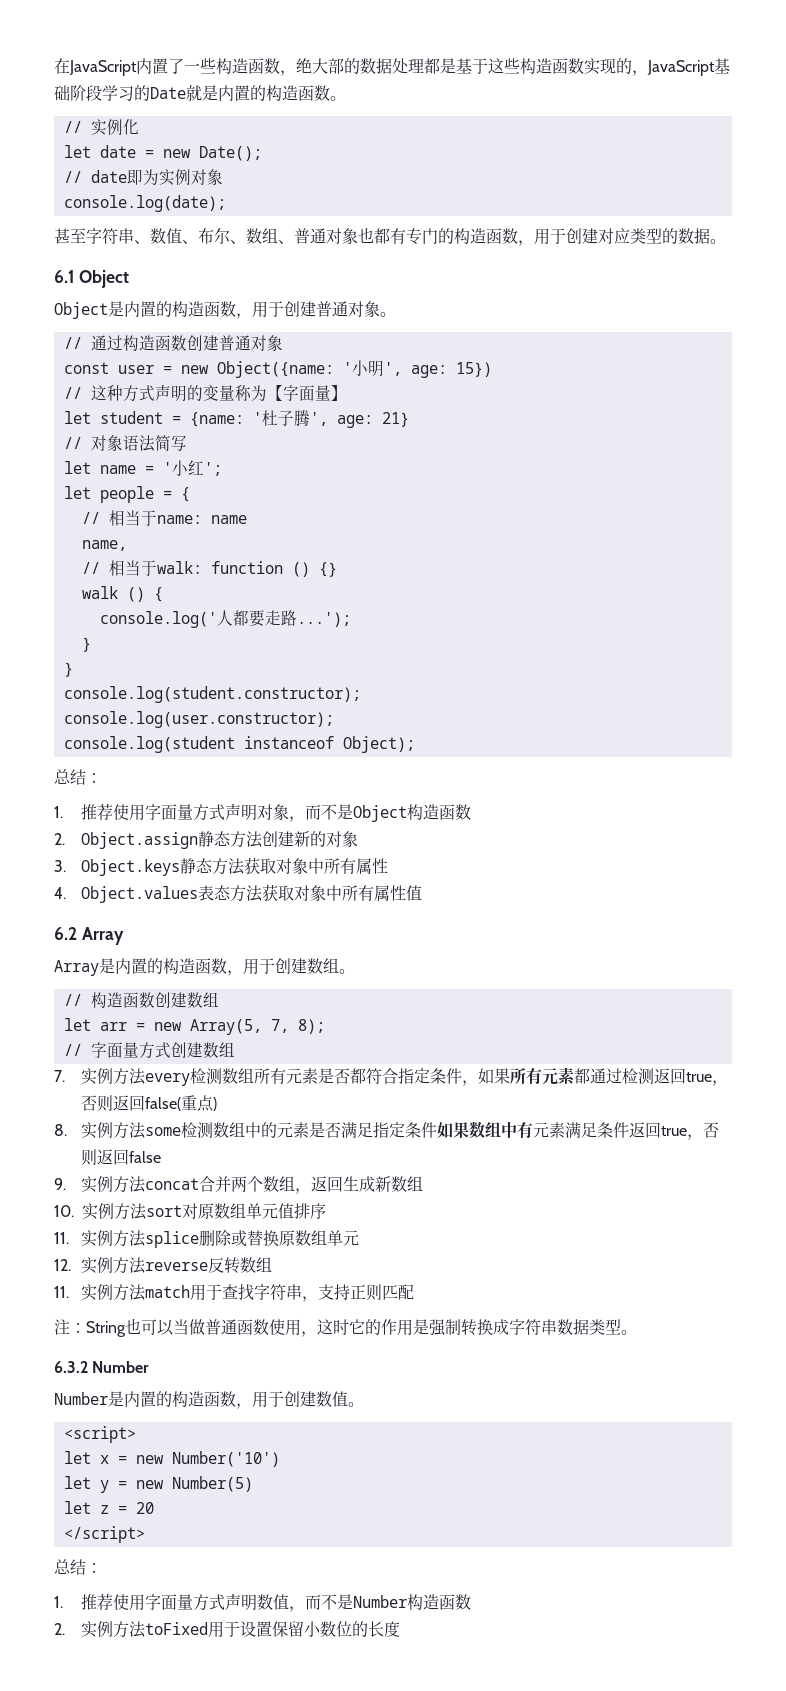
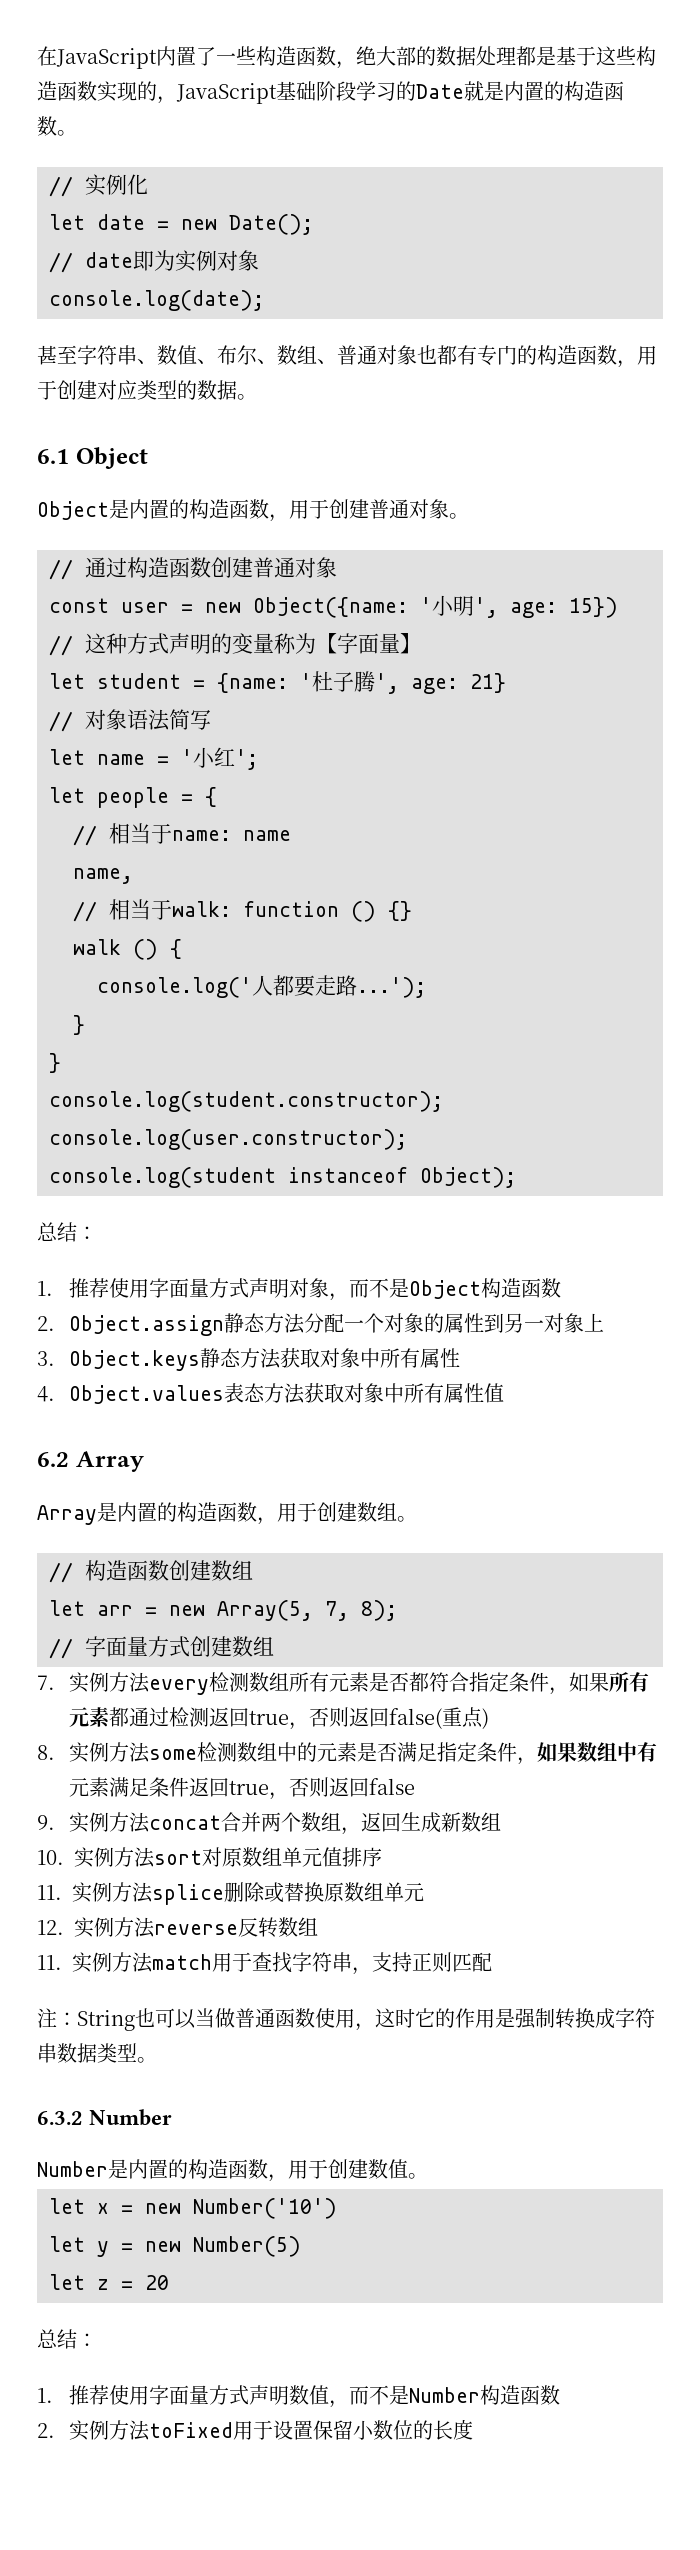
- 2. Object.assign静态方法创建新的对象
+ 2. Object.assign静态方法分配一个对象的属性到另一对象上
- 8.实例方法some检测数组中的元素是否满足指定条件如果数组中有元素满足条件返回true，否则返回false
+ 8.实例方法some检测数组中的元素是否满足指定条件，如果数组中有元素满足条件返回true，否则返回false
- <script>
- </script>

